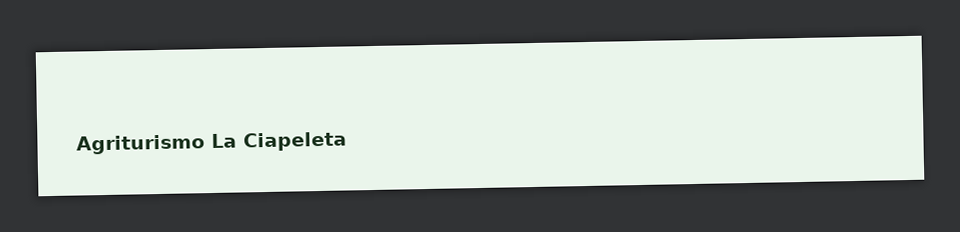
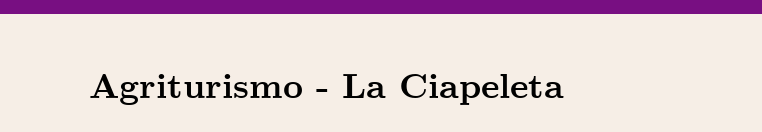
- Agriturismo La Ciapeleta
+ Agriturismo - La Ciapeleta

